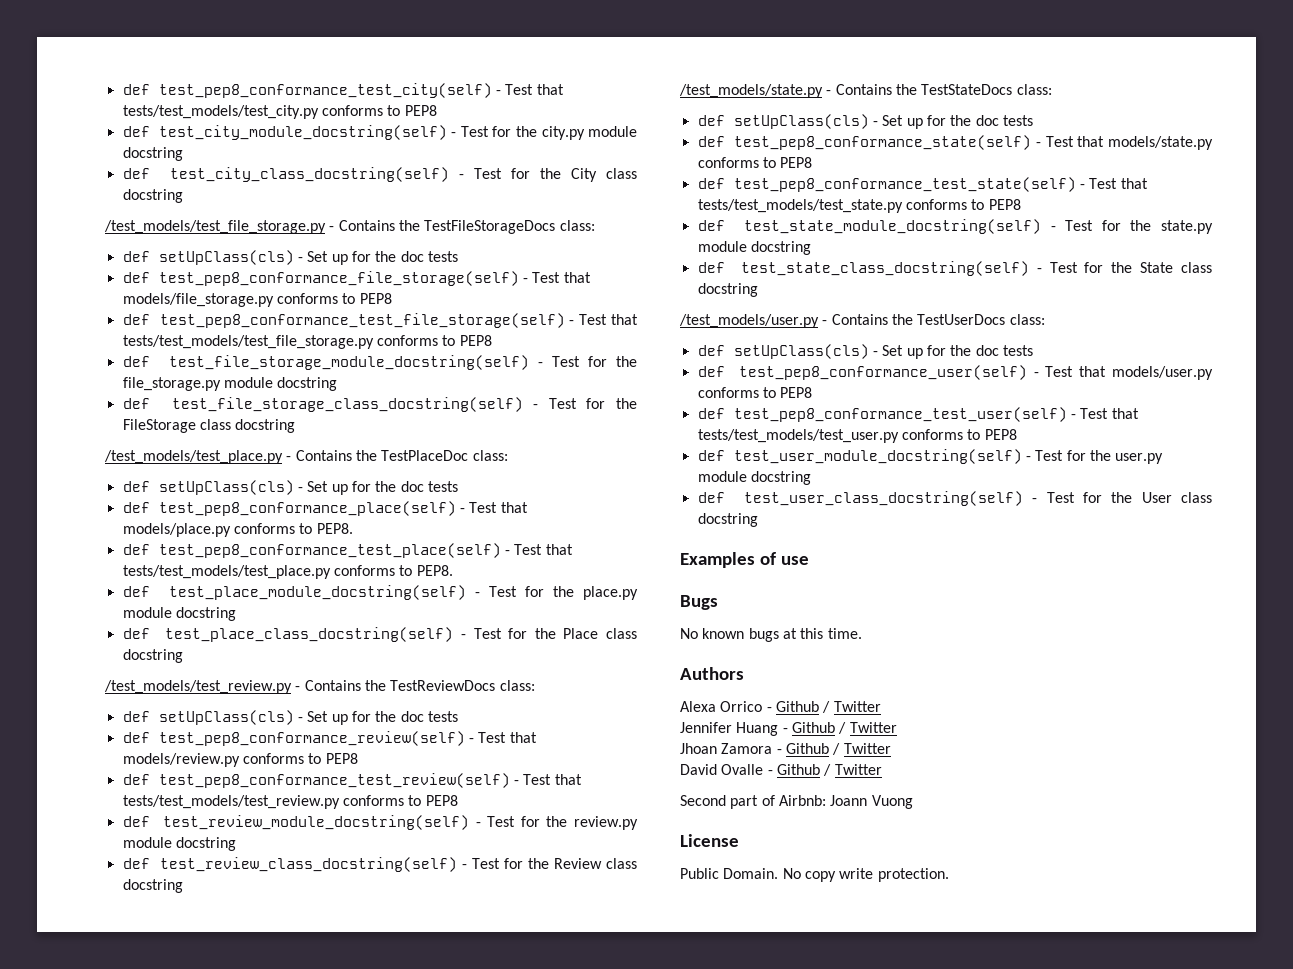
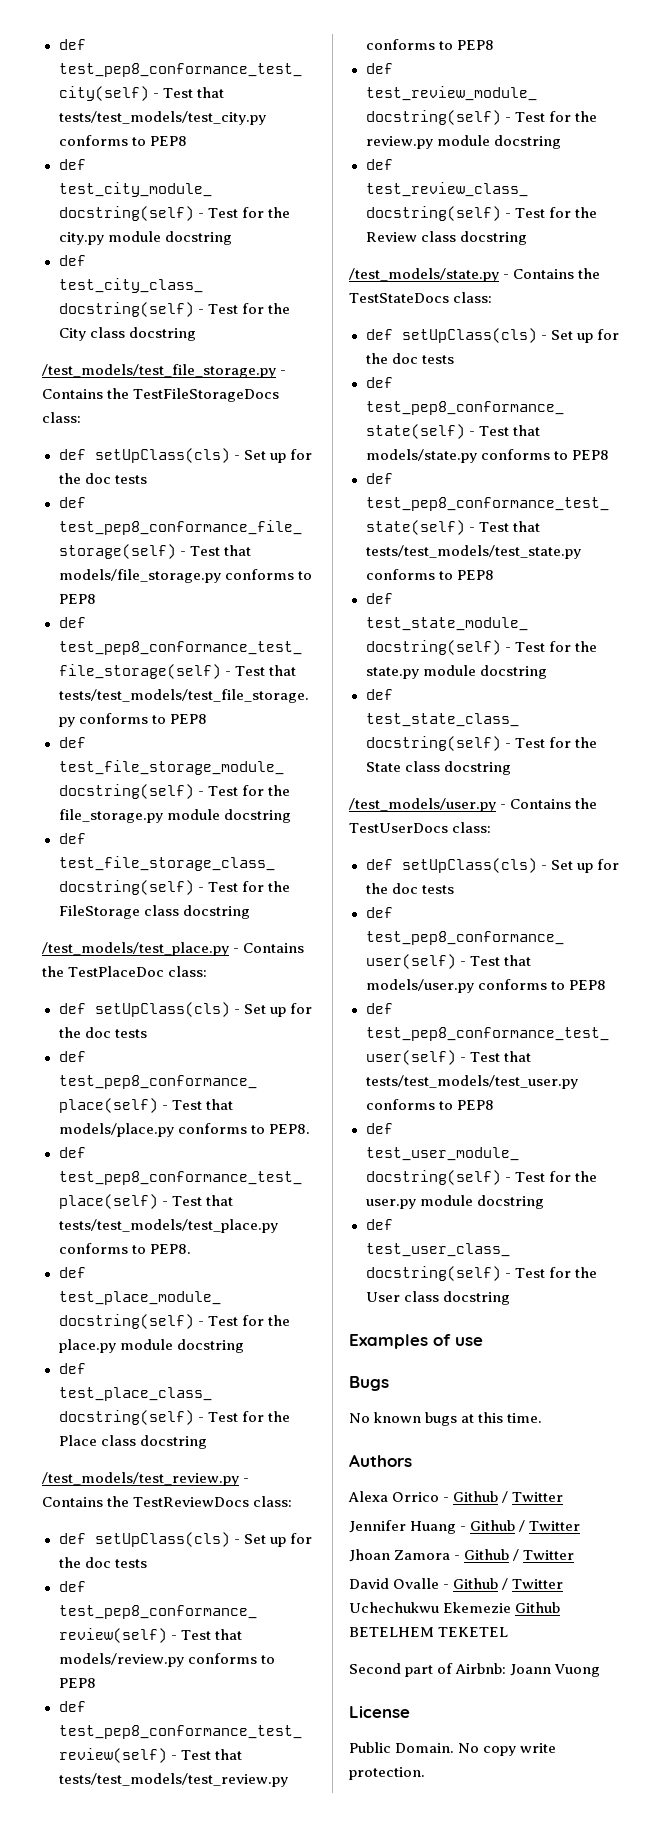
- David Ovalle - Github / Twitter
+ David Ovalle - Github / Twitter Uchechukwu Ekemezie Github BETELHEM TEKETEL

